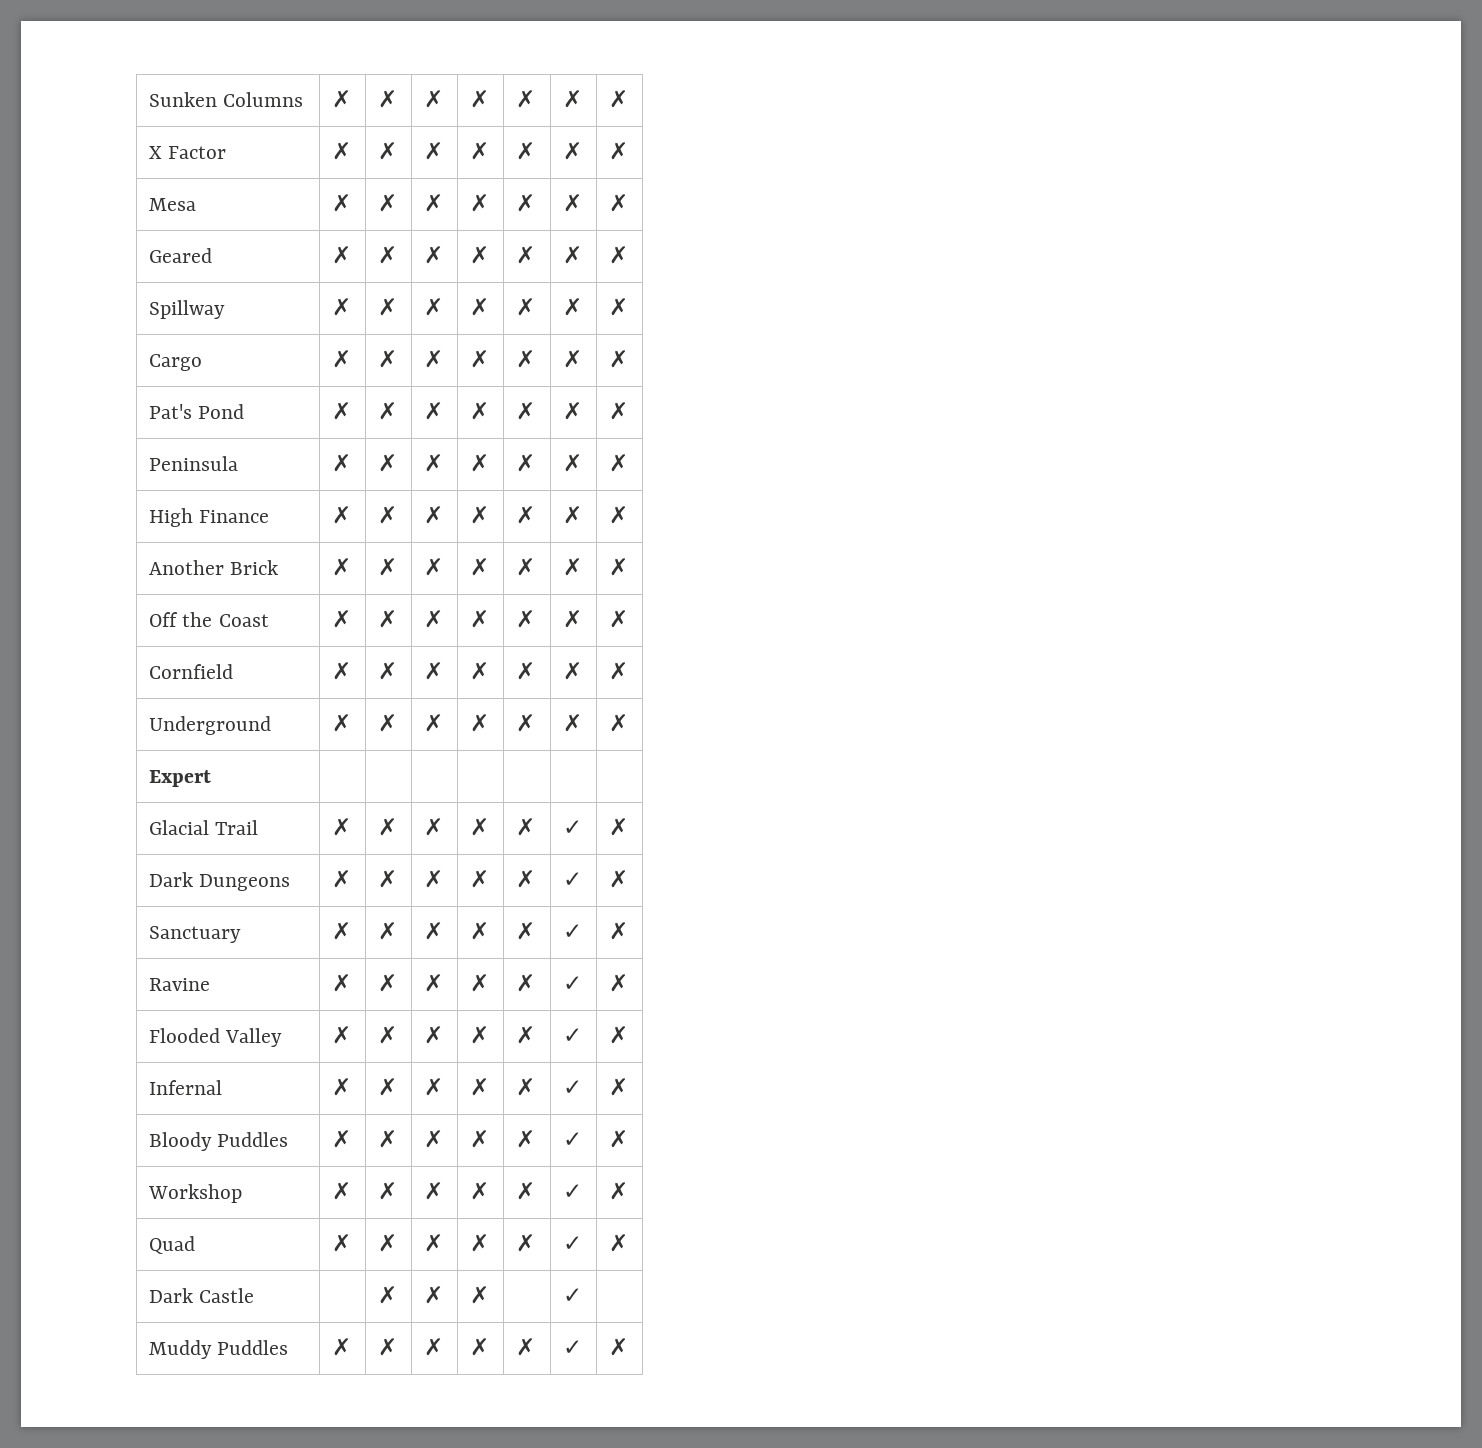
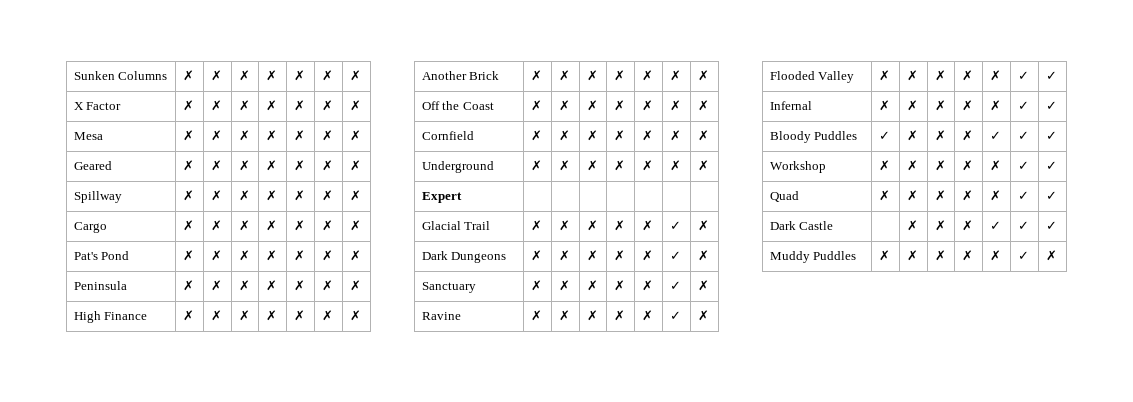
- Flooded Valley | ✗ | ✗ | ✗ | ✗ | ✗ | ✓ | ✗
+ Flooded Valley | ✗ | ✗ | ✗ | ✗ | ✗ | ✓ | ✓
- Infernal | ✗ | ✗ | ✗ | ✗ | ✗ | ✓ | ✗
+ Infernal | ✗ | ✗ | ✗ | ✗ | ✗ | ✓ | ✓
- Bloody Puddles | ✗ | ✗ | ✗ | ✗ | ✗ | ✓ | ✗
+ Bloody Puddles | ✓ | ✗ | ✗ | ✗ | ✓ | ✓ | ✓
- Workshop | ✗ | ✗ | ✗ | ✗ | ✗ | ✓ | ✗
+ Workshop | ✗ | ✗ | ✗ | ✗ | ✗ | ✓ | ✓
- Quad | ✗ | ✗ | ✗ | ✗ | ✗ | ✓ | ✗
+ Quad | ✗ | ✗ | ✗ | ✗ | ✗ | ✓ | ✓
- Dark Castle | | ✗ | ✗ | ✗ | | ✓ |
+ Dark Castle | | ✗ | ✗ | ✗ | ✓ | ✓ | ✓

